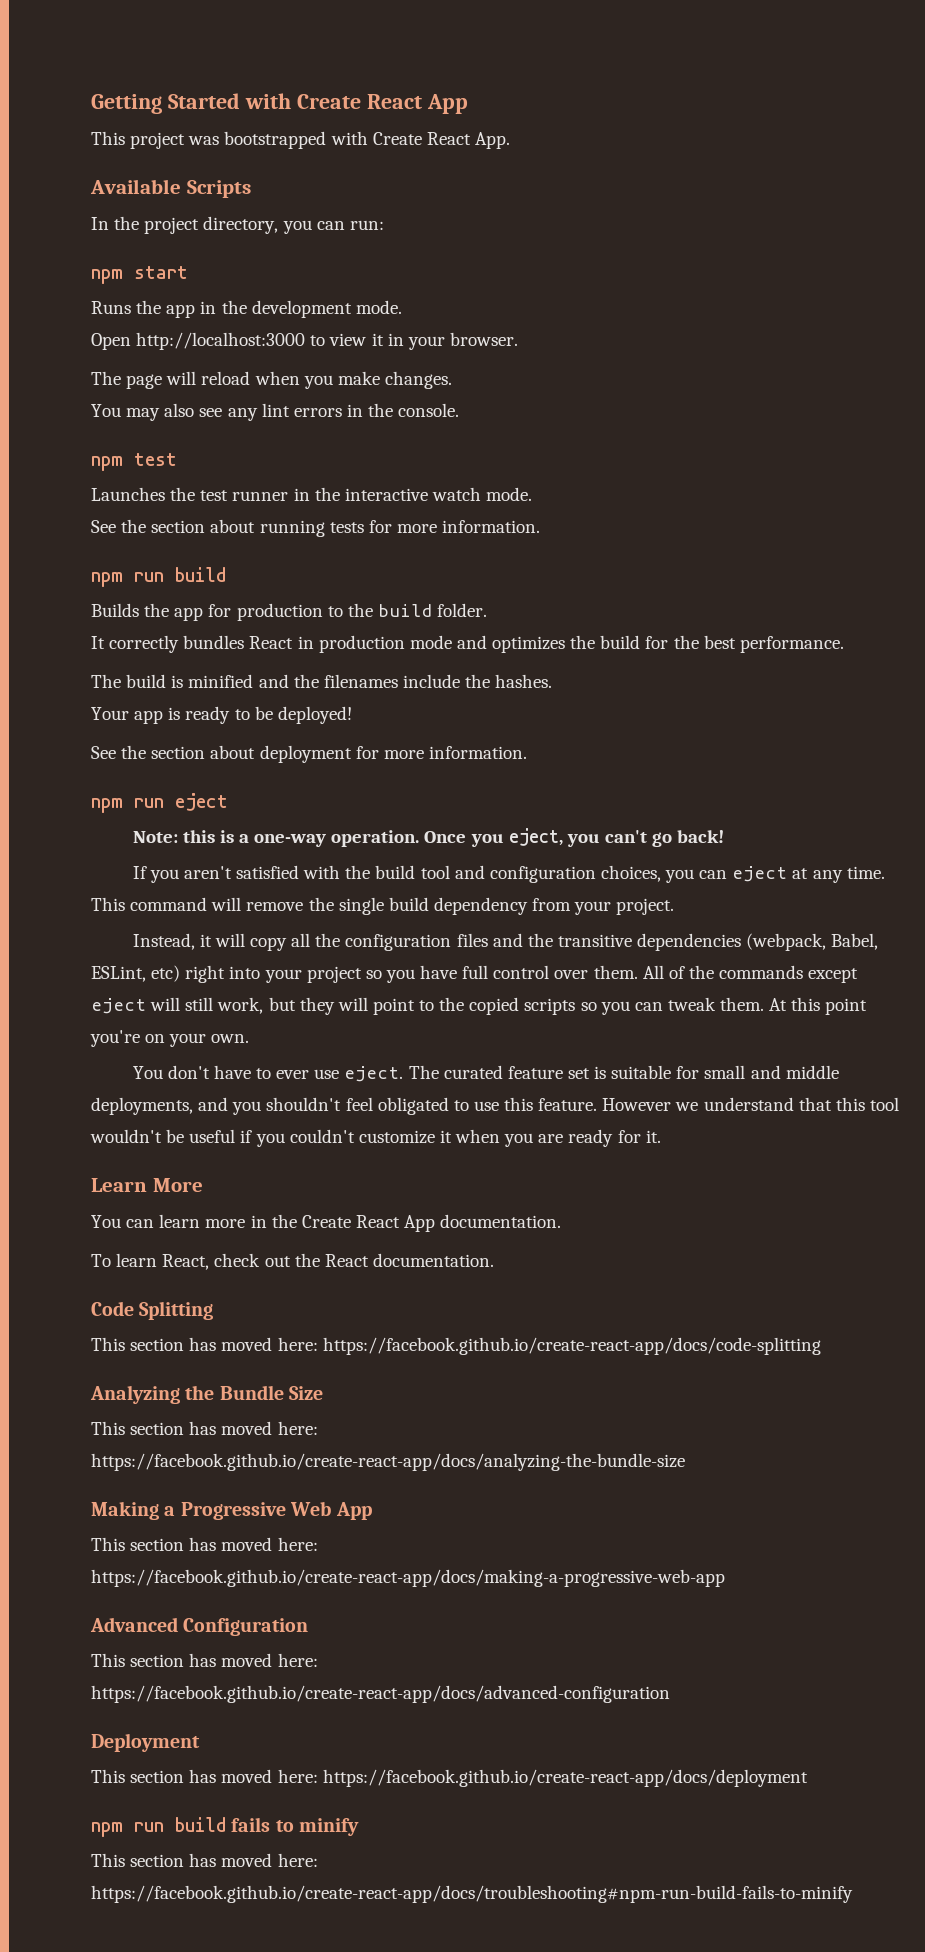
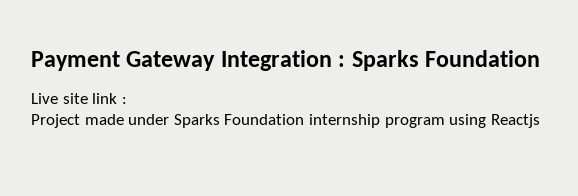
- Getting Started with Create React App
- This project was bootstrapped with Create React App.
- Available Scripts
- In the project directory, you can run:
- npm start
- Runs the app in the development mode.
- Open http://localhost:3000 to view it in your browser.
- The page will reload when you make changes.
- You may also see any lint errors in the console.
- npm test
- Launches the test runner in the interactive watch mode.
- See the section about running tests for more information.
- npm run build
- Builds the app for production to the build folder.
- It correctly bundles React in production mode and optimizes the build for the best performance.
- The build is minified and the filenames include the hashes.
- Your app is ready to be deployed!
- See the section about deployment for more information.
- npm run eject
- Note: this is a one-way operation. Once you eject, you can't go back!
- If you aren't satisfied with the build tool and configuration choices, you can eject at any time. This command will remove the single build dependency from your project.
- Instead, it will copy all the configuration files and the transitive dependencies (webpack, Babel, ESLint, etc) right into your project so you have full control over them. All of the commands except eject will still work, but they will point to the copied scripts so you can tweak them. At this point you're on your own.
- You don't have to ever use eject. The curated feature set is suitable for small and middle deployments, and you shouldn't feel obligated to use this feature. However we understand that this tool wouldn't be useful if you couldn't customize it when you are ready for it.
- Learn More
- You can learn more in the Create React App documentation.
- To learn React, check out the React documentation.
- Code Splitting
- This section has moved here: https://facebook.github.io/create-react-app/docs/code-splitting
- Analyzing the Bundle Size
- This section has moved here: https://facebook.github.io/create-react-app/docs/analyzing-the-bundle-size
- Making a Progressive Web App
- This section has moved here: https://facebook.github.io/create-react-app/docs/making-a-progressive-web-app
- Advanced Configuration
- This section has moved here: https://facebook.github.io/create-react-app/docs/advanced-configuration
- Deployment
- This section has moved here: https://facebook.github.io/create-react-app/docs/deployment
- npm run build fails to minify
- This section has moved here: https://facebook.github.io/create-react-app/docs/troubleshooting#npm-run-build-fails-to-minify
+ Payment Gateway Integration : Sparks Foundation
+ Live site link :
+ Project made under Sparks Foundation internship program using Reactjs

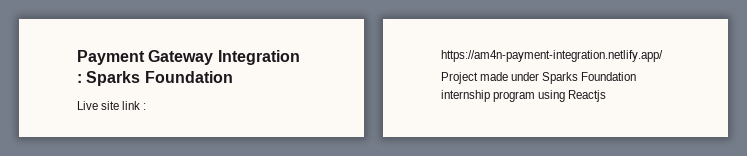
- Live site link :
+ Live site link : https://am4n-payment-integration.netlify.app/

